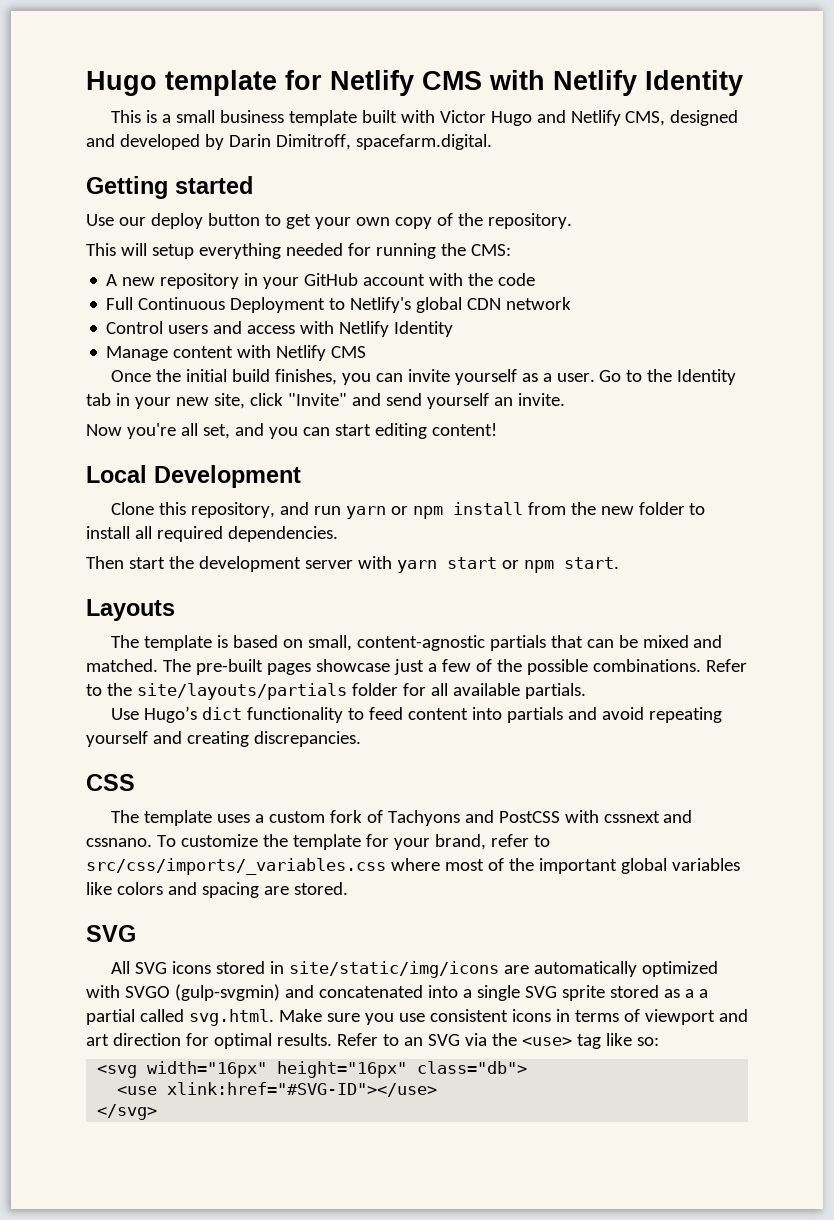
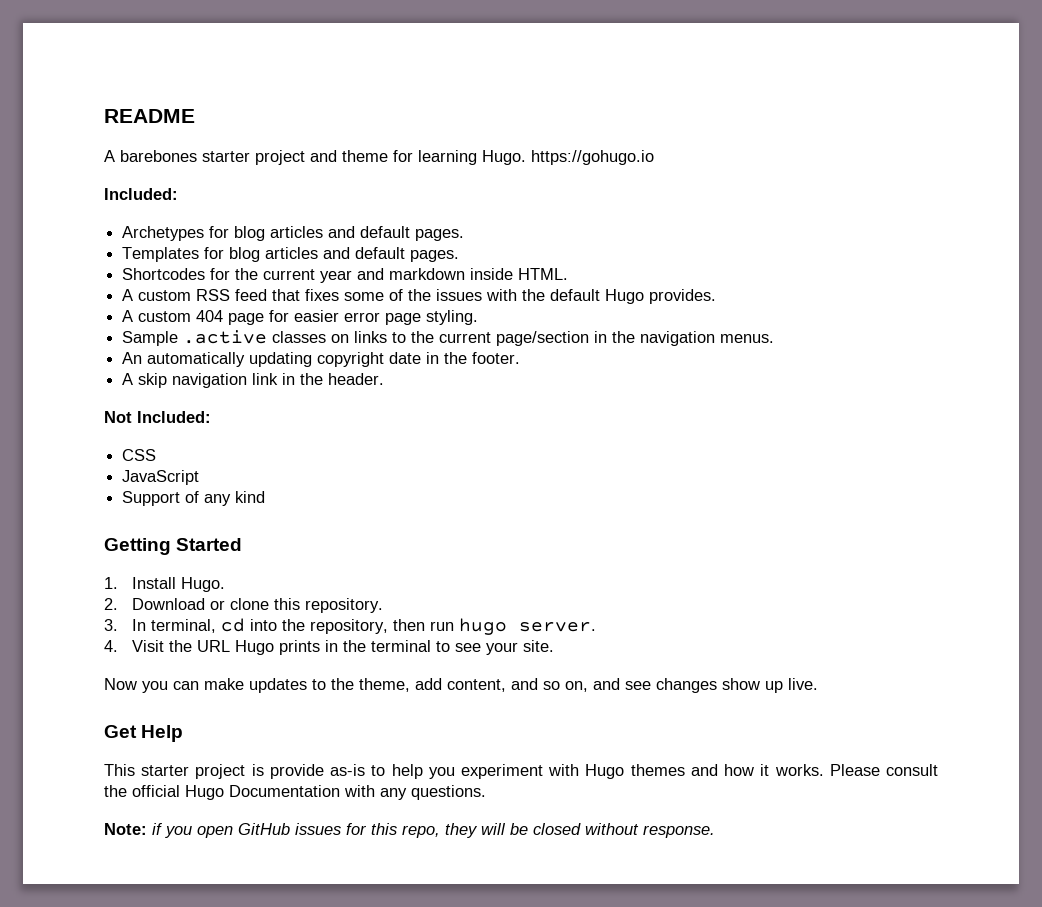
- Hugo template for Netlify CMS with Netlify Identity
- This is a small business template built with Victor Hugo and Netlify CMS, designed and developed by Darin Dimitroff, spacefarm.digital.
- Getting started
- Use our deploy button to get your own copy of the repository.
- This will setup everything needed for running the CMS:
- A new repository in your GitHub account with the code
- Full Continuous Deployment to Netlify's global CDN network
- Control users and access with Netlify Identity
- Manage content with Netlify CMS
- Once the initial build finishes, you can invite yourself as a user. Go to the Identity tab in your new site, click "Invite" and send yourself an invite.
- Now you're all set, and you can start editing content!
- Local Development
- Clone this repository, and run yarn or npm install from the new folder to install all required dependencies.
- Then start the development server with yarn start or npm start.
- Layouts
- The template is based on small, content-agnostic partials that can be mixed and matched. The pre-built pages showcase just a few of the possible combinations. Refer to the site/layouts/partials folder for all available partials.
- Use Hugo’s dict functionality to feed content into partials and avoid repeating yourself and creating discrepancies.
+ README
+ A barebones starter project and theme for learning Hugo. https://gohugo.io
+ Included:
+ Archetypes for blog articles and default pages.
+ Templates for blog articles and default pages.
+ Shortcodes for the current year and markdown inside HTML.
+ A custom RSS feed that fixes some of the issues with the default Hugo provides.
+ A custom 404 page for easier error page styling.
+ Sample .active classes on links to the current page/section in the navigation menus.
+ An automatically updating copyright date in the footer.
+ A skip navigation link in the header.
+ Not Included:
  CSS
- The template uses a custom fork of Tachyons and PostCSS with cssnext and cssnano. To customize the template for your brand, refer to src/css/imports/_variables.css where most of the important global variables like colors and spacing are stored.
- SVG
- All SVG icons stored in site/static/img/icons are automatically optimized with SVGO (gulp-svgmin) and concatenated into a single SVG sprite stored as a a partial called svg.html. Make sure you use consistent icons in terms of viewport and art direction for optimal results. Refer to an SVG via the <use> tag like so:
- <svg width="16px" height="16px" class="db">
- <use xlink:href="#SVG-ID"></use>
- </svg>
+ JavaScript
+ Support of any kind
+ Getting Started
+ 1. Install Hugo.
+ 2. Download or clone this repository.
+ 3. In terminal, cd into the repository, then run hugo server.
+ 4. Visit the URL Hugo prints in the terminal to see your site.
+ Now you can make updates to the theme, add content, and so on, and see changes show up live.
+ Get Help
+ This starter project is provide as-is to help you experiment with Hugo themes and how it works. Please consult the official Hugo Documentation with any questions.
+ Note: if you open GitHub issues for this repo, they will be closed without response.

